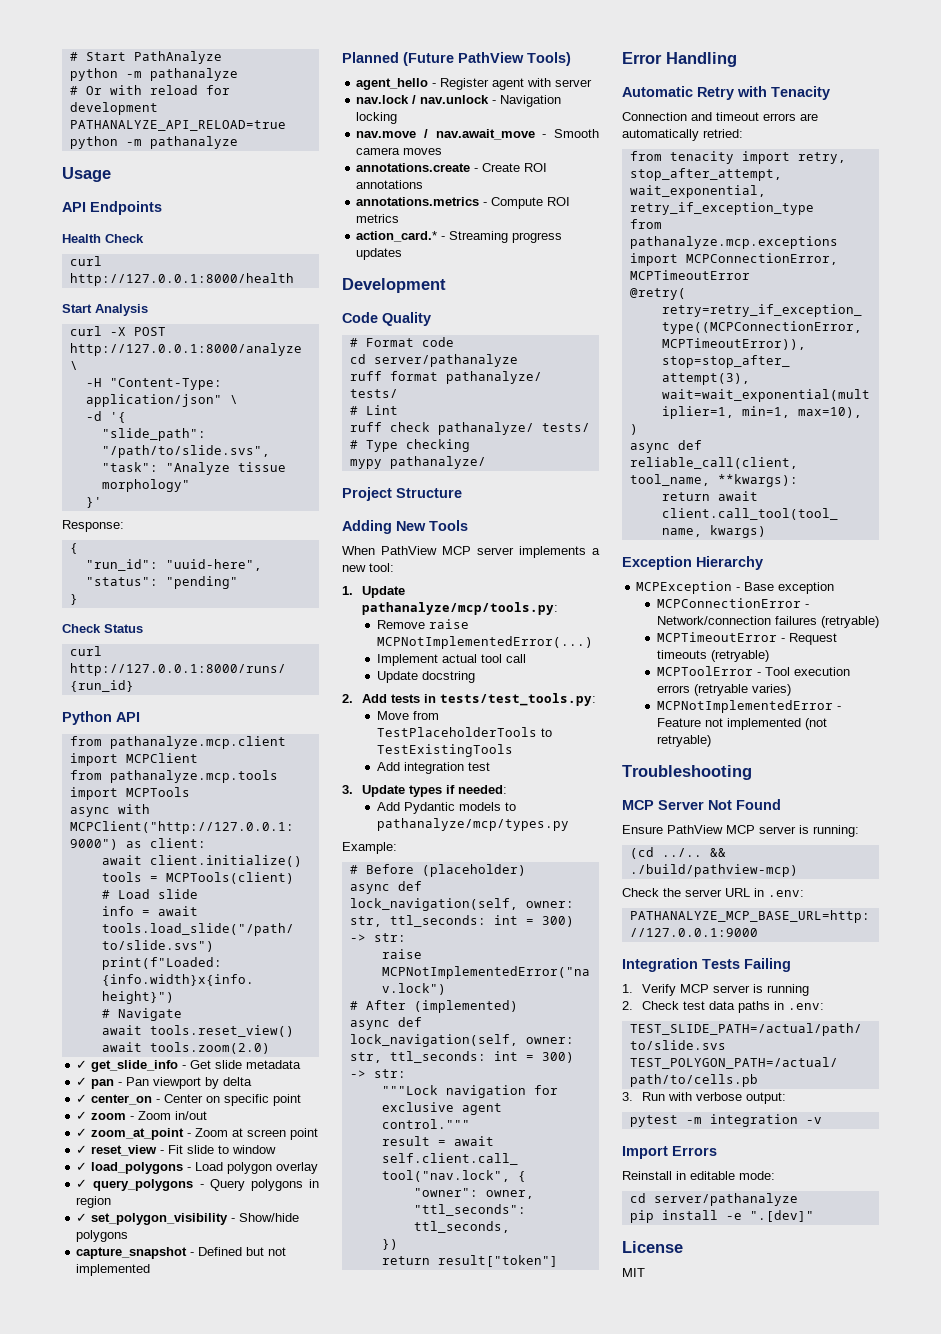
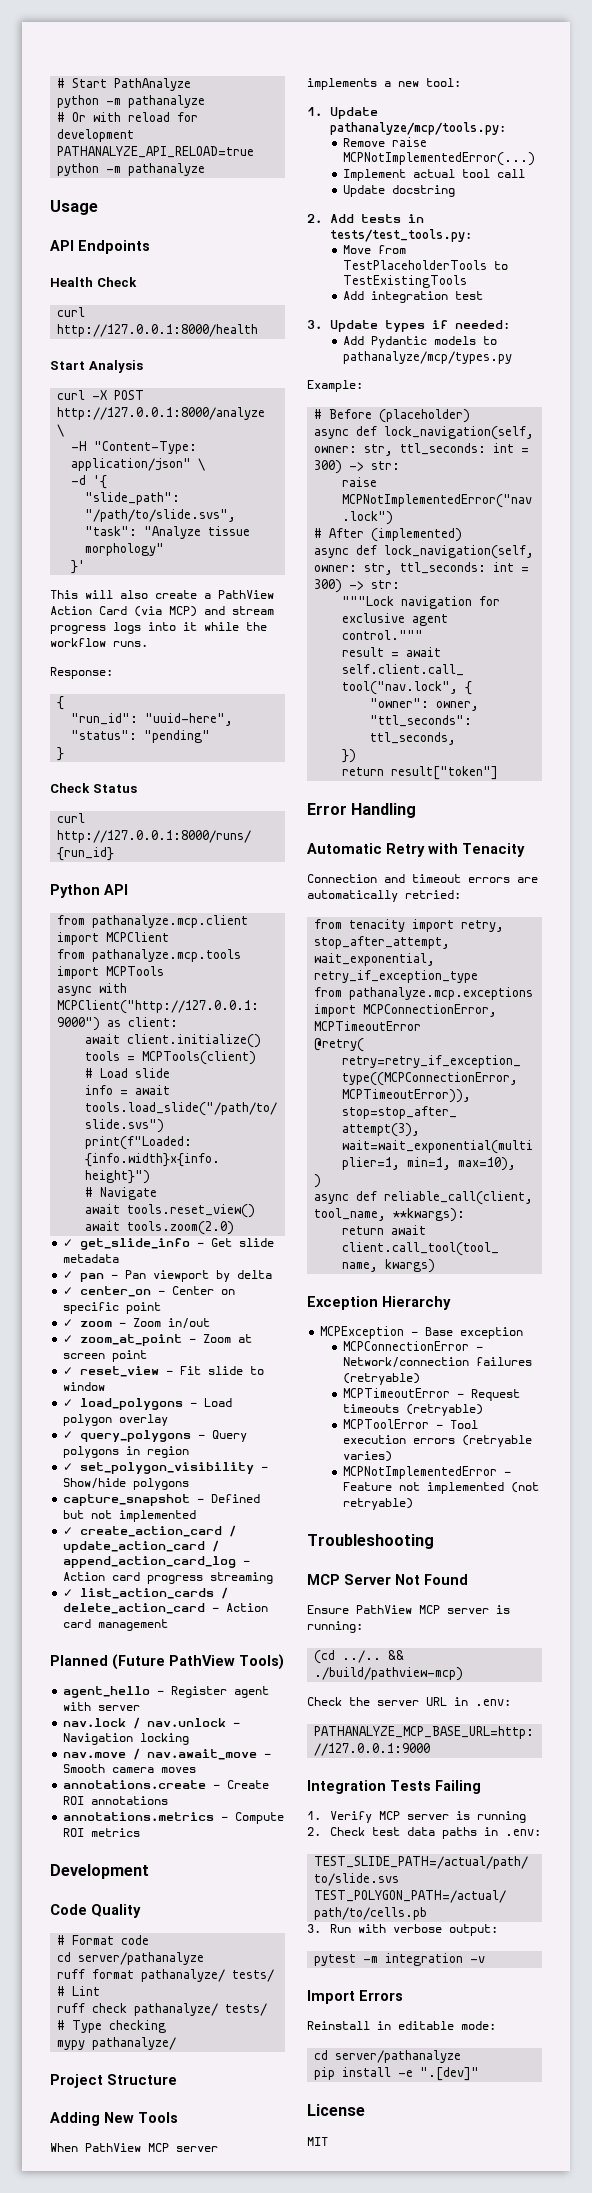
+ This will also create a PathView Action Card (via MCP) and stream progress logs into it while the workflow runs.
+ ✓ create_action_card / update_action_card / append_action_card_log - Action card progress streaming
+ ✓ list_action_cards / delete_action_card - Action card management
- action_card.* - Streaming progress updates

